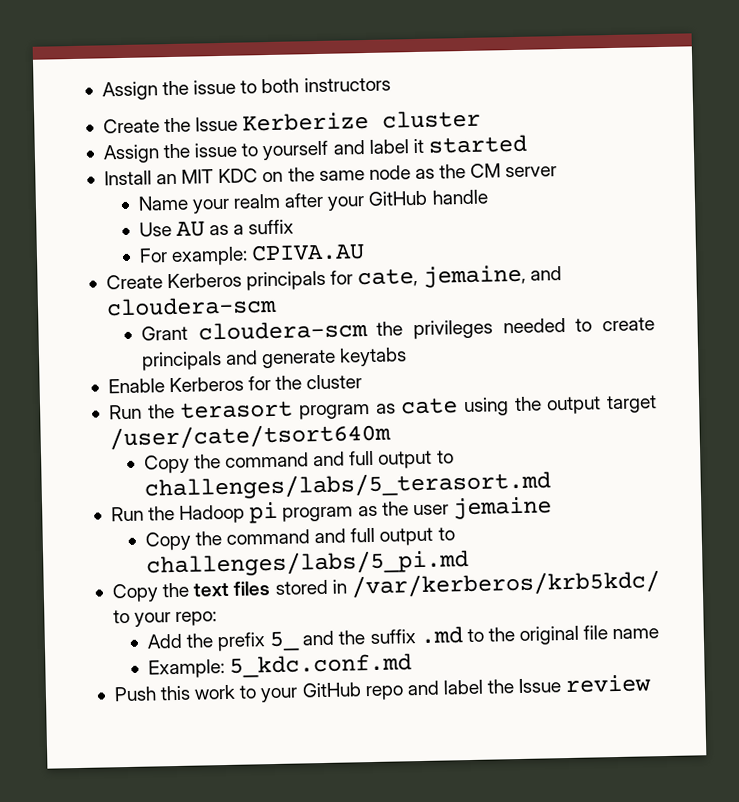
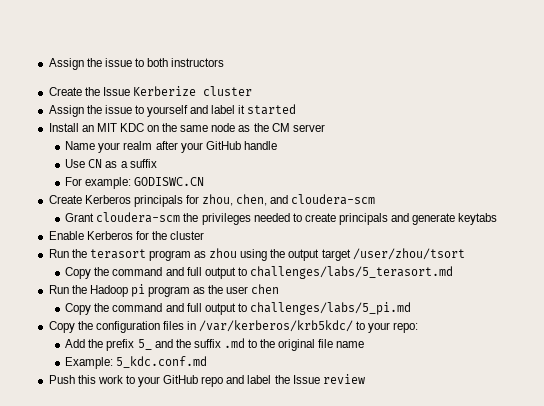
- Use AU as a suffix
+ Use CN as a suffix
- For example: CPIVA.AU
+ For example: GODISWC.CN
- Create Kerberos principals for cate, jemaine, and cloudera-scm
+ Create Kerberos principals for zhou, chen, and cloudera-scm
- Run the terasort program as cate using the output target /user/cate/tsort640m
+ Run the terasort program as zhou using the output target /user/zhou/tsort
- Run the Hadoop pi program as the user jemaine
+ Run the Hadoop pi program as the user chen
- Copy the text files stored in /var/kerberos/krb5kdc/ to your repo:
+ Copy the configuration files in /var/kerberos/krb5kdc/ to your repo:

